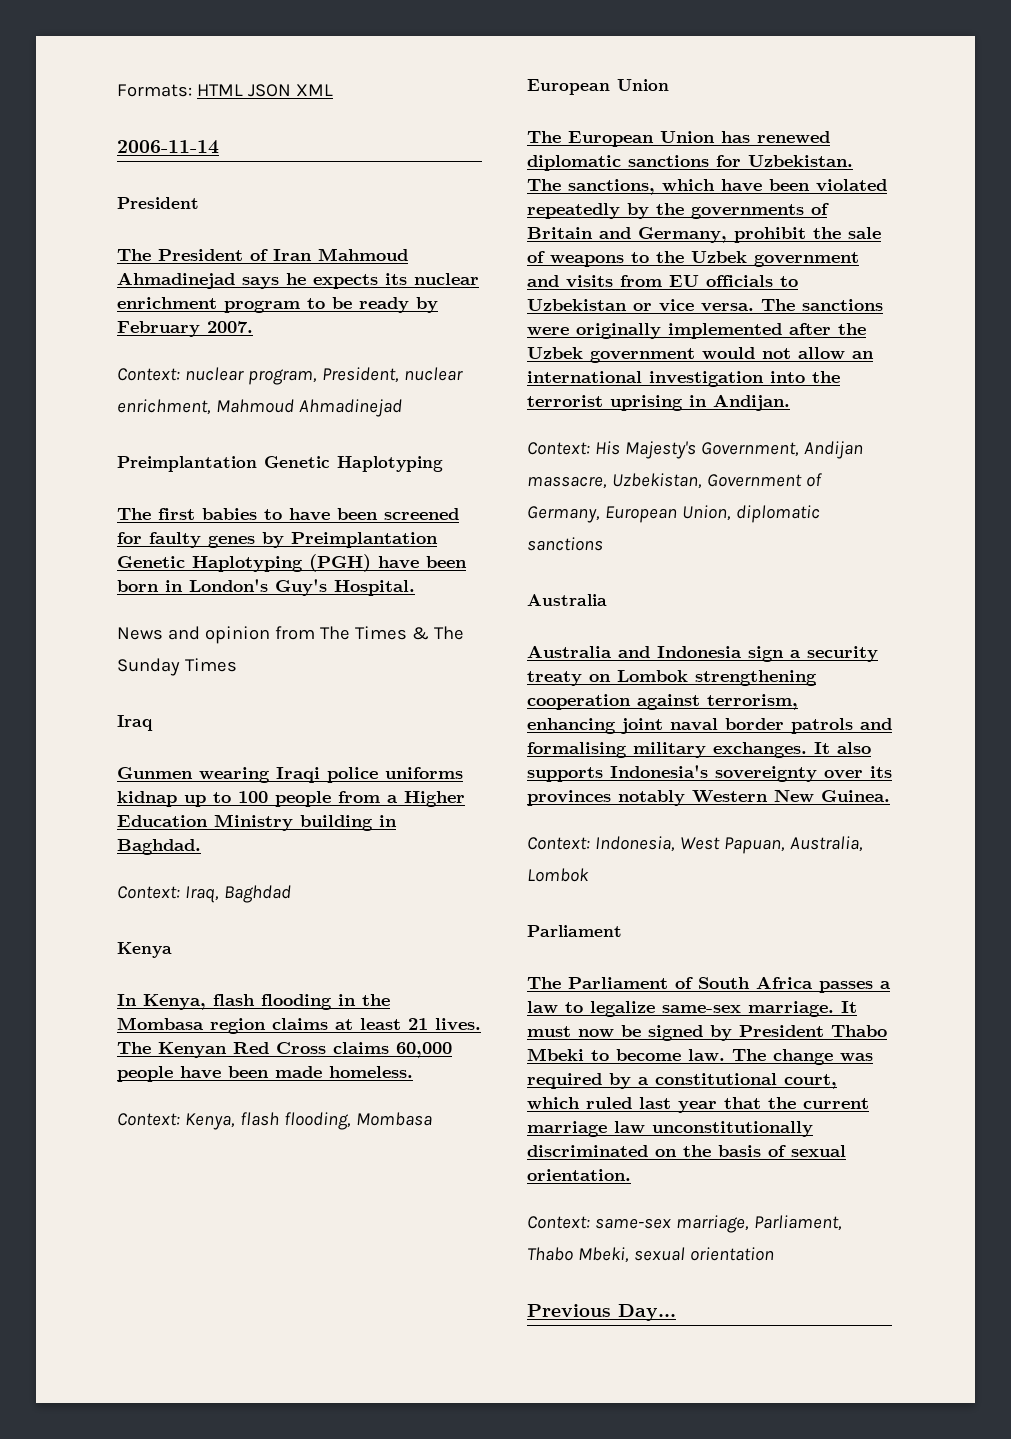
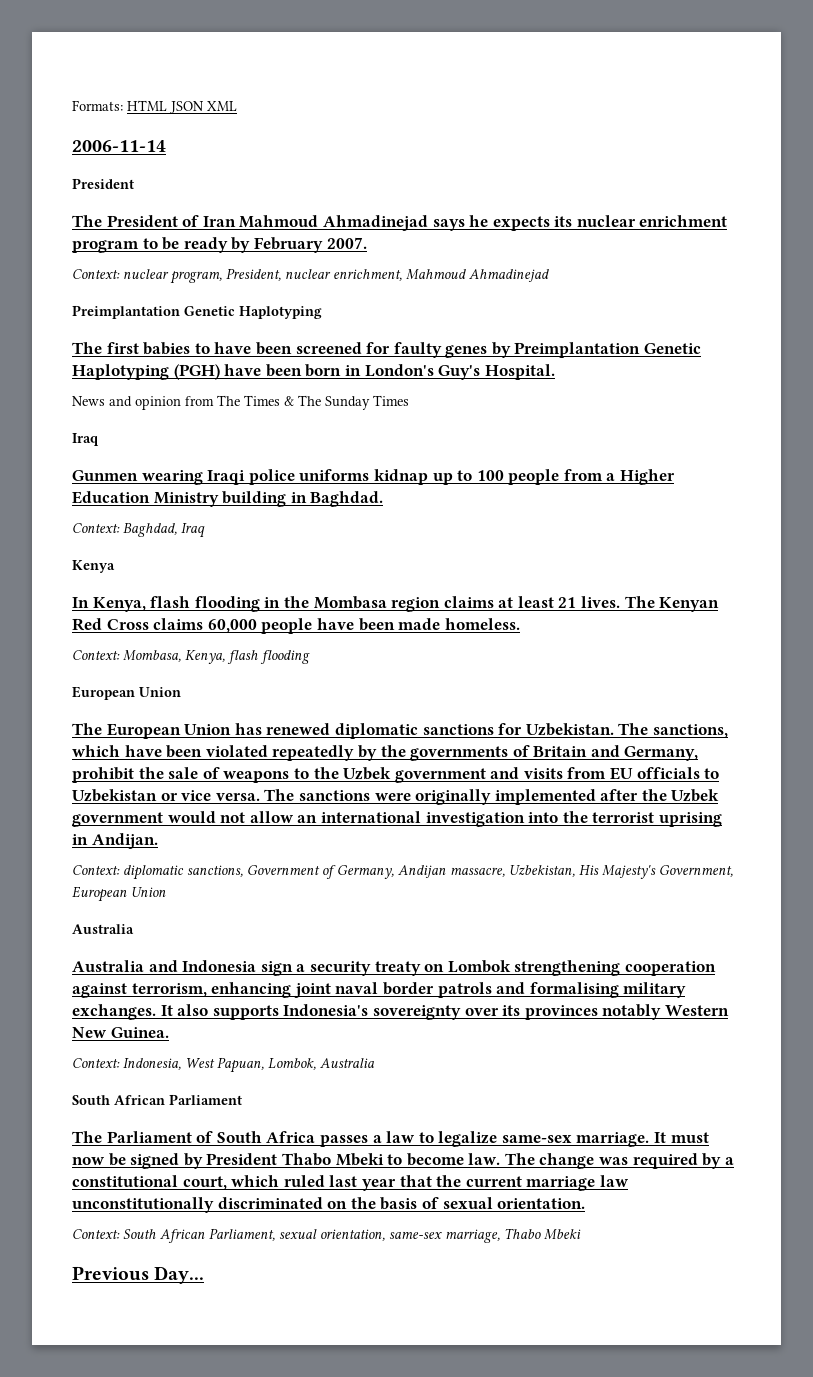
- Context: Iraq, Baghdad
+ Context: Baghdad, Iraq
- Context: Kenya, flash flooding, Mombasa
+ Context: Mombasa, Kenya, flash flooding
- Context: His Majesty's Government, Andijan massacre, Uzbekistan, Government of Germany, European Union, diplomatic sanctions
+ Context: diplomatic sanctions, Government of Germany, Andijan massacre, Uzbekistan, His Majesty's Government, European Union
- Context: Indonesia, West Papuan, Australia, Lombok
- Parliament
+ Context: Indonesia, West Papuan, Lombok, Australia
+ South African Parliament
- Context: same-sex marriage, Parliament, Thabo Mbeki, sexual orientation
+ Context: South African Parliament, sexual orientation, same-sex marriage, Thabo Mbeki

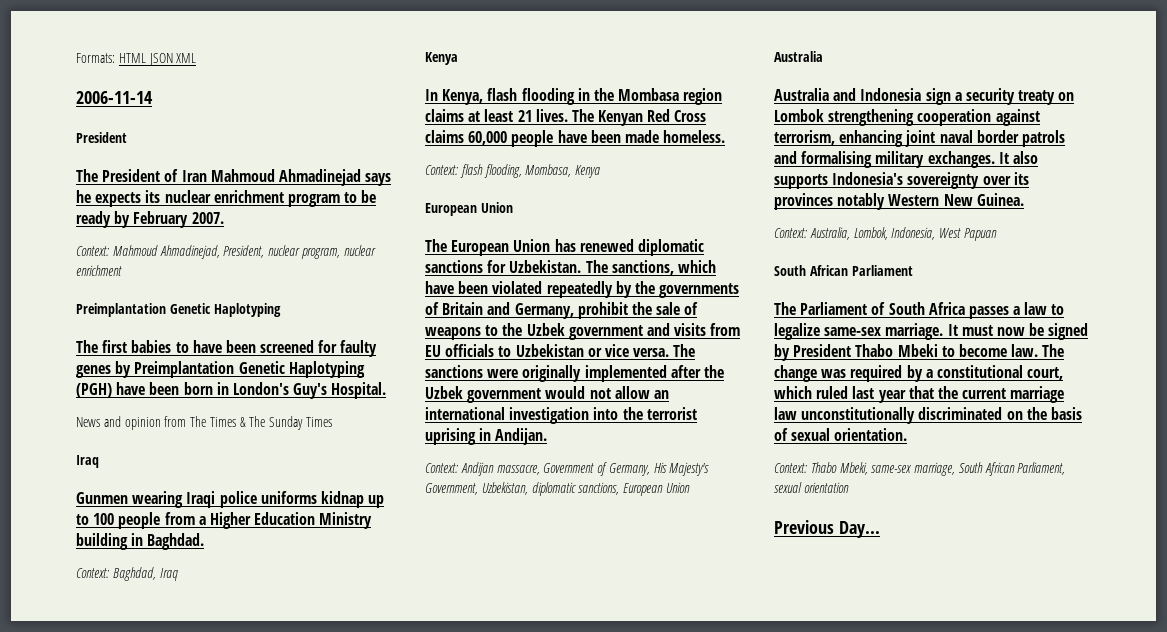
- Context: nuclear program, President, nuclear enrichment, Mahmoud Ahmadinejad
+ Context: Mahmoud Ahmadinejad, President, nuclear program, nuclear enrichment
- Context: Mombasa, Kenya, flash flooding
+ Context: flash flooding, Mombasa, Kenya
- Context: diplomatic sanctions, Government of Germany, Andijan massacre, Uzbekistan, His Majesty's Government, European Union
+ Context: Andijan massacre, Government of Germany, His Majesty's Government, Uzbekistan, diplomatic sanctions, European Union
- Context: Indonesia, West Papuan, Lombok, Australia
+ Context: Australia, Lombok, Indonesia, West Papuan
- Context: South African Parliament, sexual orientation, same-sex marriage, Thabo Mbeki
+ Context: Thabo Mbeki, same-sex marriage, South African Parliament, sexual orientation

